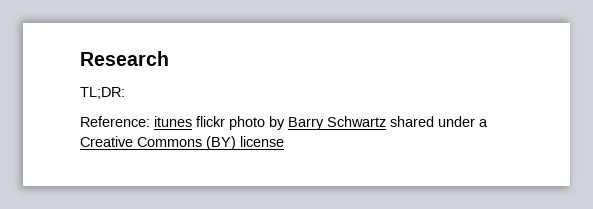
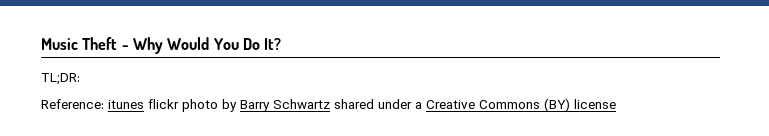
- Research
+ Music Theft - Why Would You Do It?

